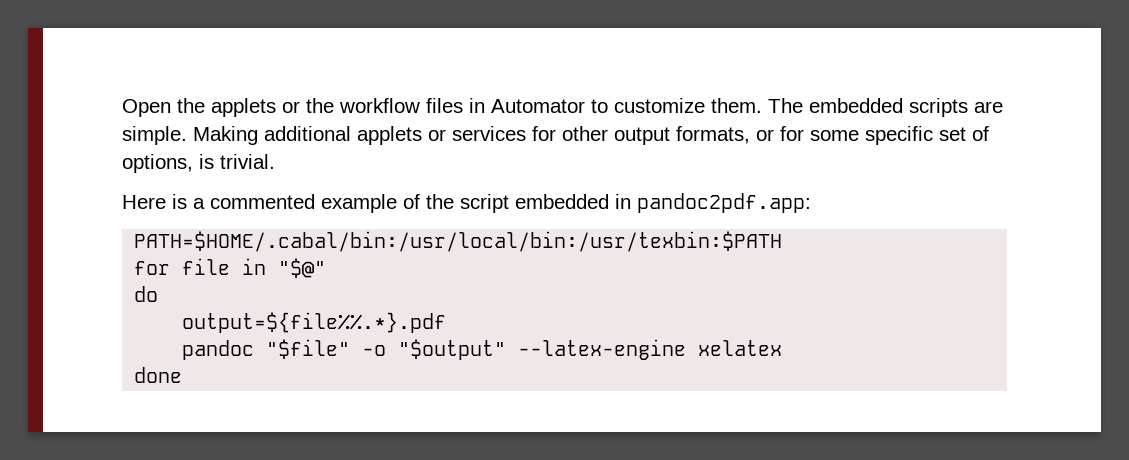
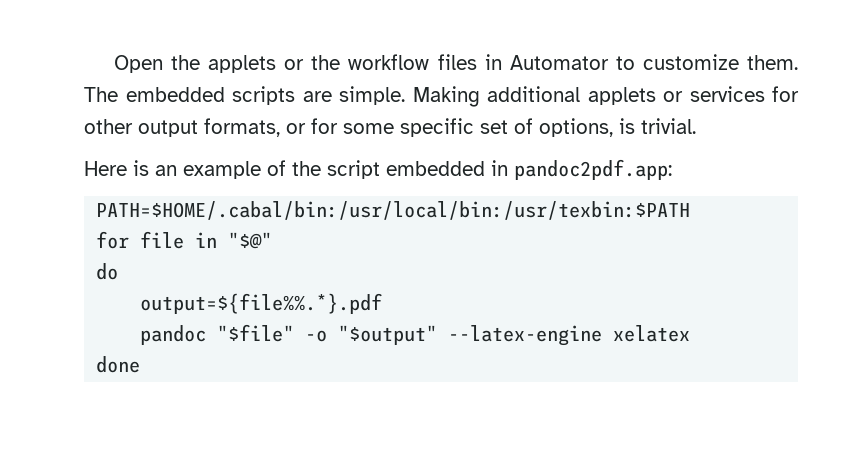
- Here is a commented example of the script embedded in pandoc2pdf.app:
+ Here is an example of the script embedded in pandoc2pdf.app:

